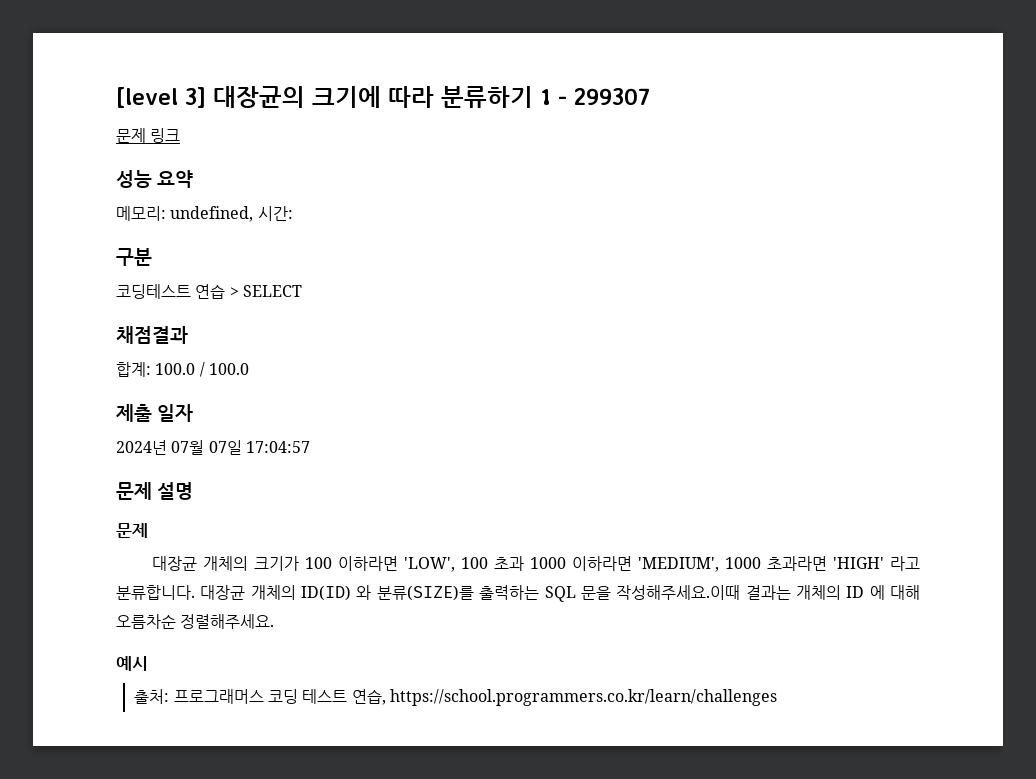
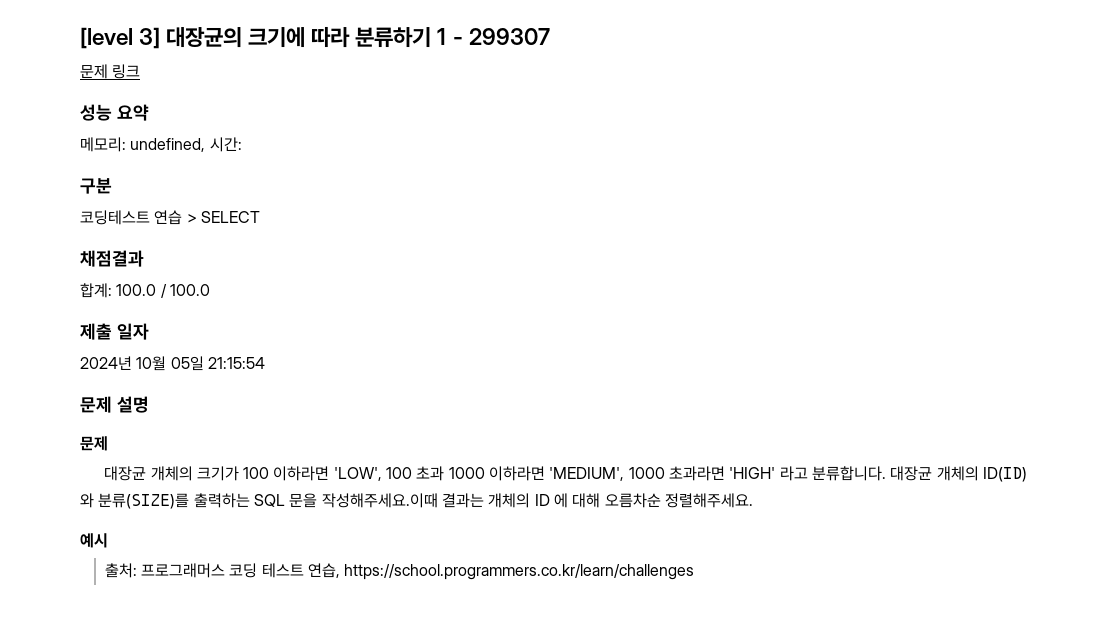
- 2024년 07월 07일 17:04:57
+ 2024년 10월 05일 21:15:54

